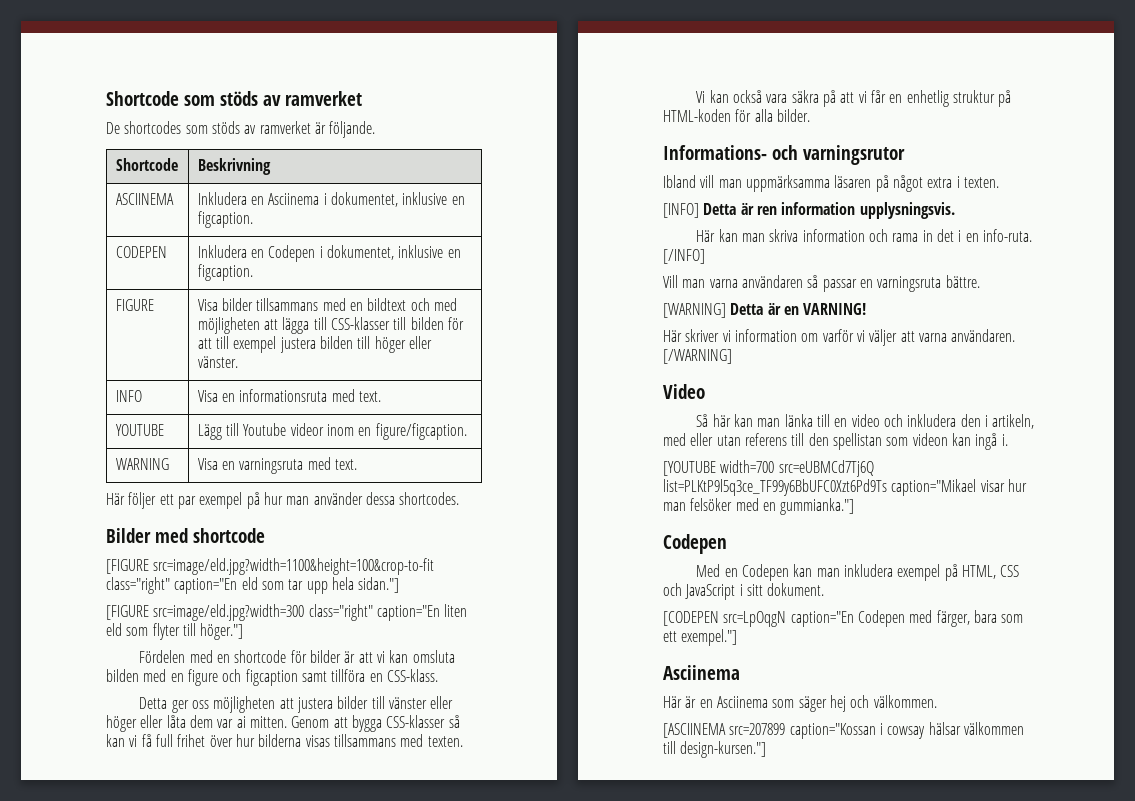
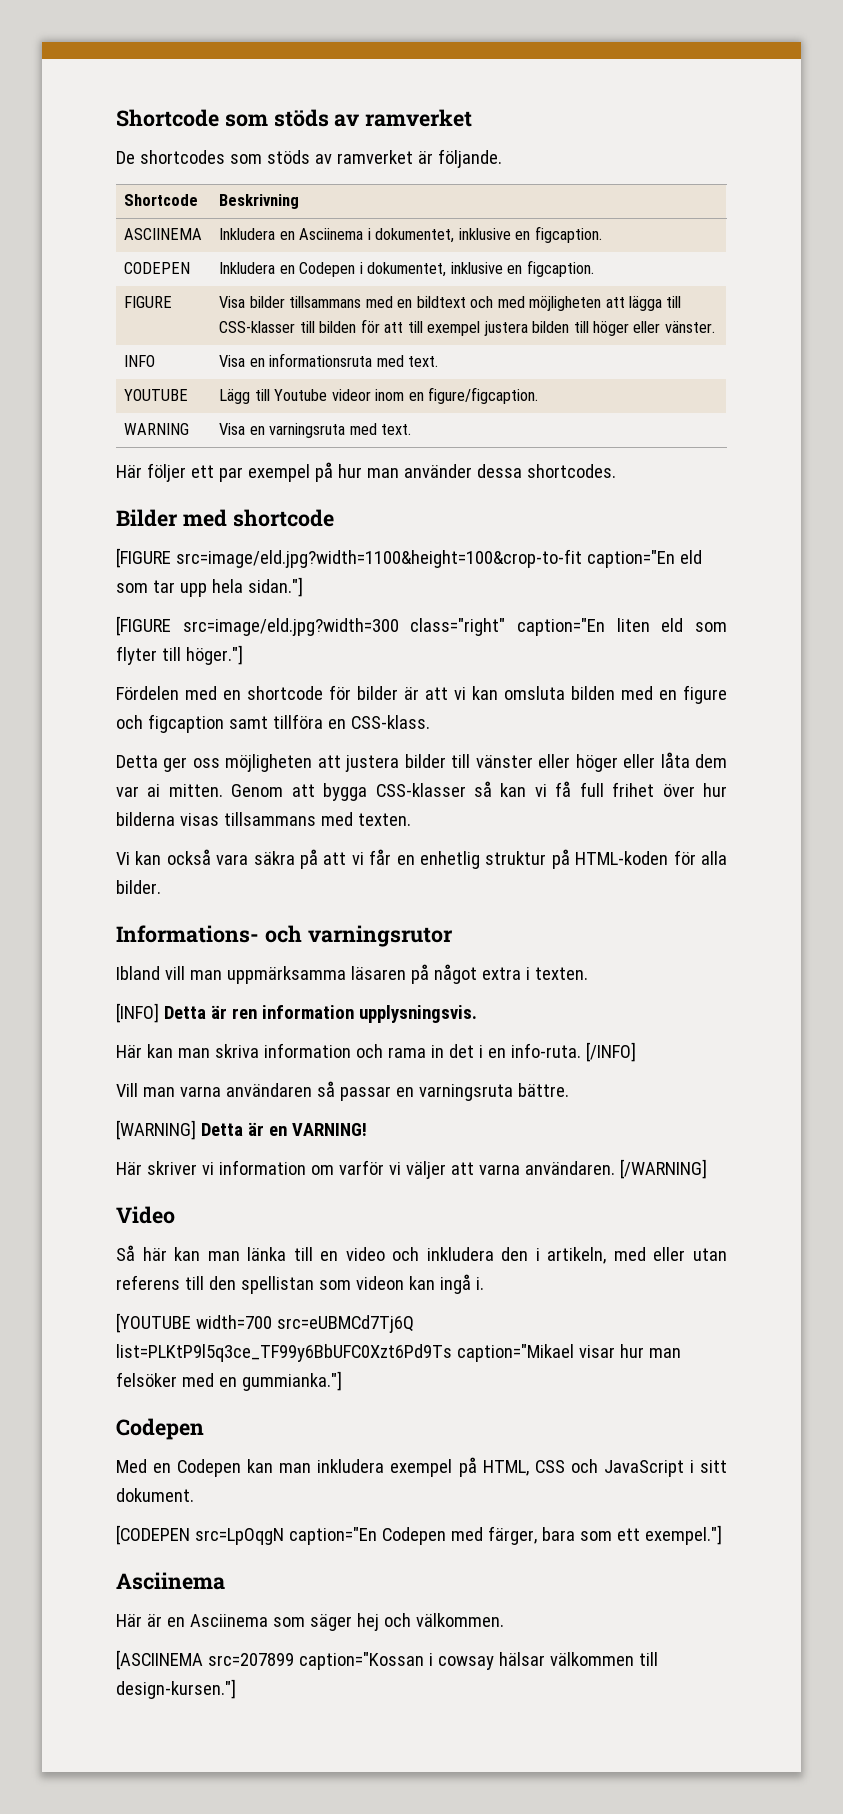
- [FIGURE src=image/eld.jpg?width=1100&height=100&crop-to-fit class="right" caption="En eld som tar upp hela sidan."]
+ [FIGURE src=image/eld.jpg?width=1100&height=100&crop-to-fit caption="En eld som tar upp hela sidan."]

